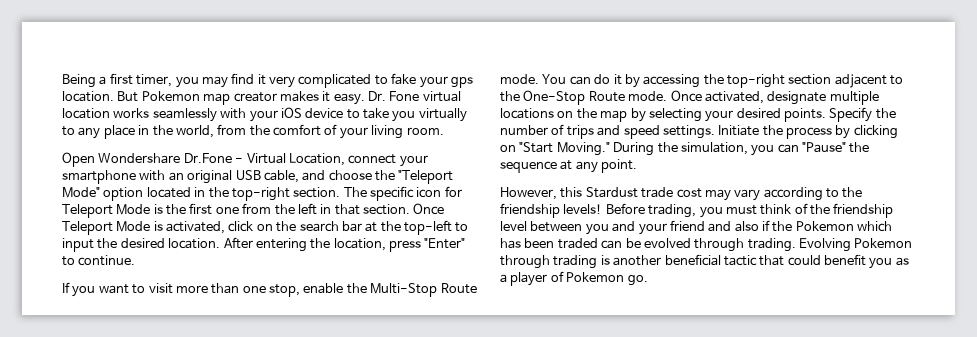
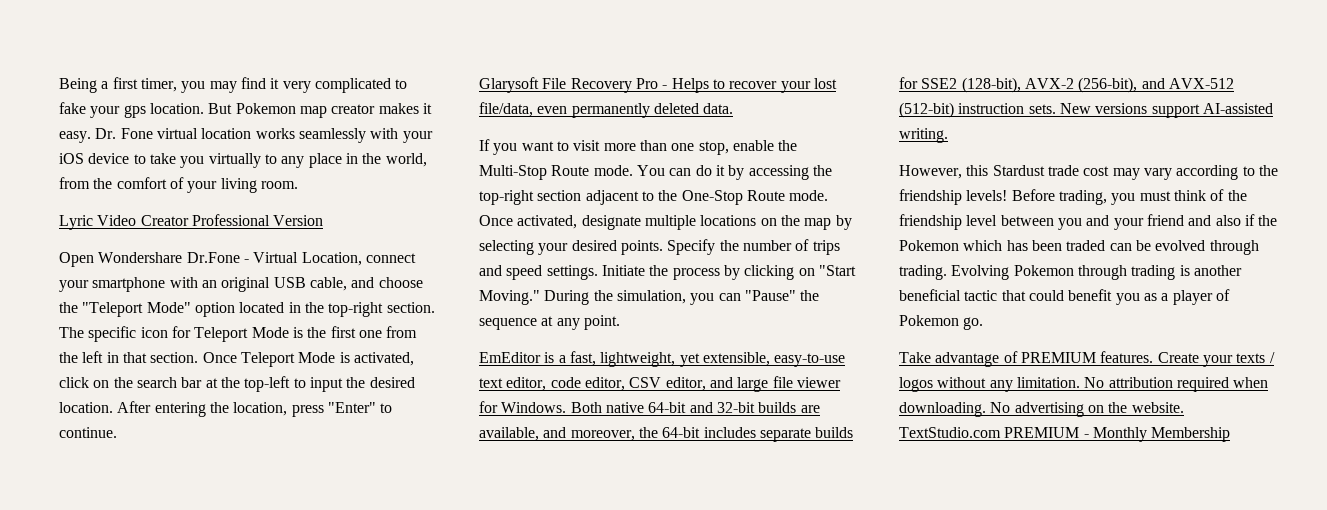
+ Lyric Video Creator Professional Version
+ Glarysoft File Recovery Pro - Helps to recover your lost file/data, even permanently deleted data.
+ EmEditor is a fast, lightweight, yet extensible, easy-to-use text editor, code editor, CSV editor, and large file viewer for Windows. Both native 64-bit and 32-bit builds are available, and moreover, the 64-bit includes separate builds for SSE2 (128-bit), AVX-2 (256-bit), and AVX-512 (512-bit) instruction sets. New versions support AI-assisted writing.
+ Take advantage of PREMIUM features. Create your texts / logos without any limitation. No attribution required when downloading. No advertising on the website. TextStudio.com PREMIUM - Monthly Membership

